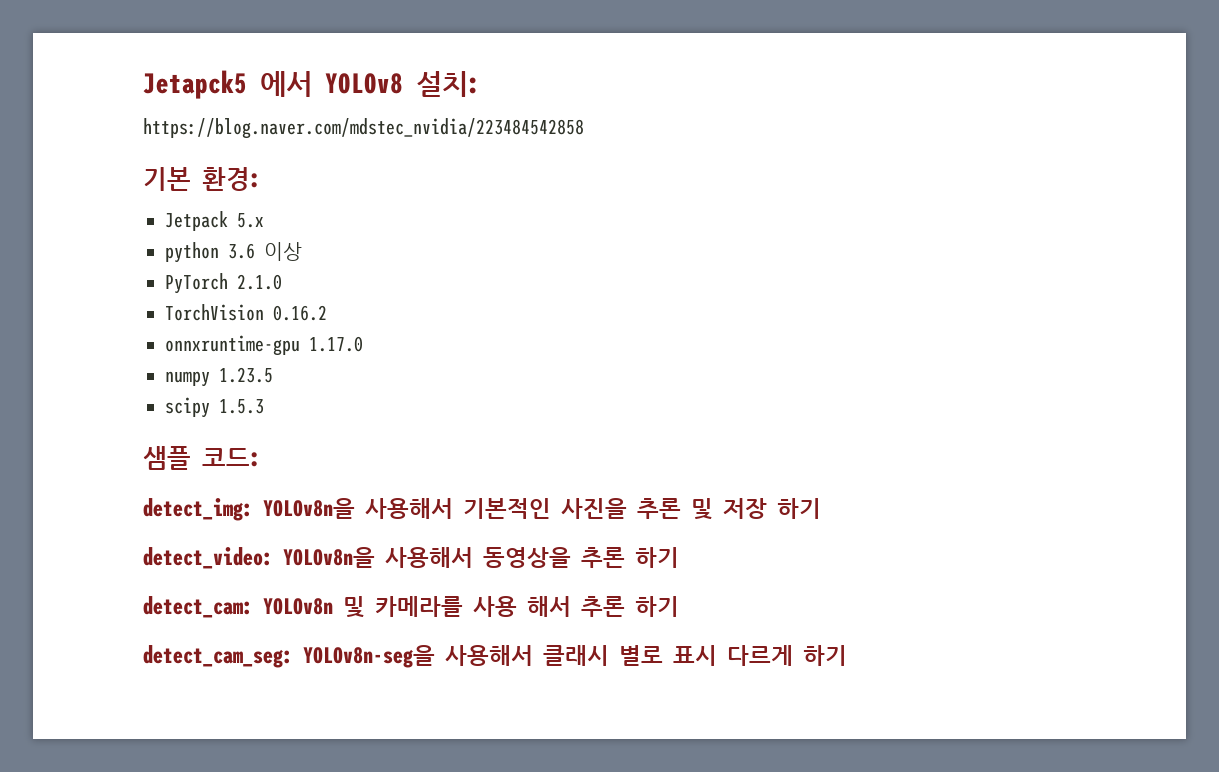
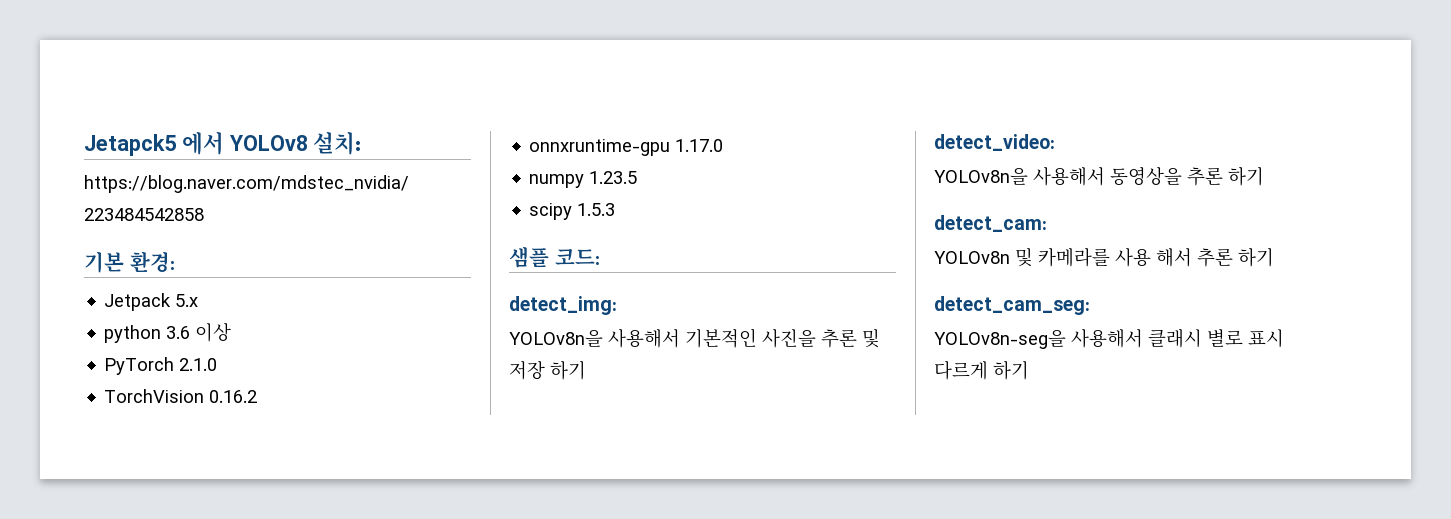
- detect_img: YOLOv8n을 사용해서 기본적인 사진을 추론 및 저장 하기
+ detect_img:
+ YOLOv8n을 사용해서 기본적인 사진을 추론 및 저장 하기
- detect_video: YOLOv8n을 사용해서 동영상을 추론 하기
+ detect_video:
+ YOLOv8n을 사용해서 동영상을 추론 하기
- detect_cam: YOLOv8n 및 카메라를 사용 해서 추론 하기
+ detect_cam:
+ YOLOv8n 및 카메라를 사용 해서 추론 하기
- detect_cam_seg: YOLOv8n-seg을 사용해서 클래시 별로 표시 다르게 하기
+ detect_cam_seg:
+ YOLOv8n-seg을 사용해서 클래시 별로 표시 다르게 하기

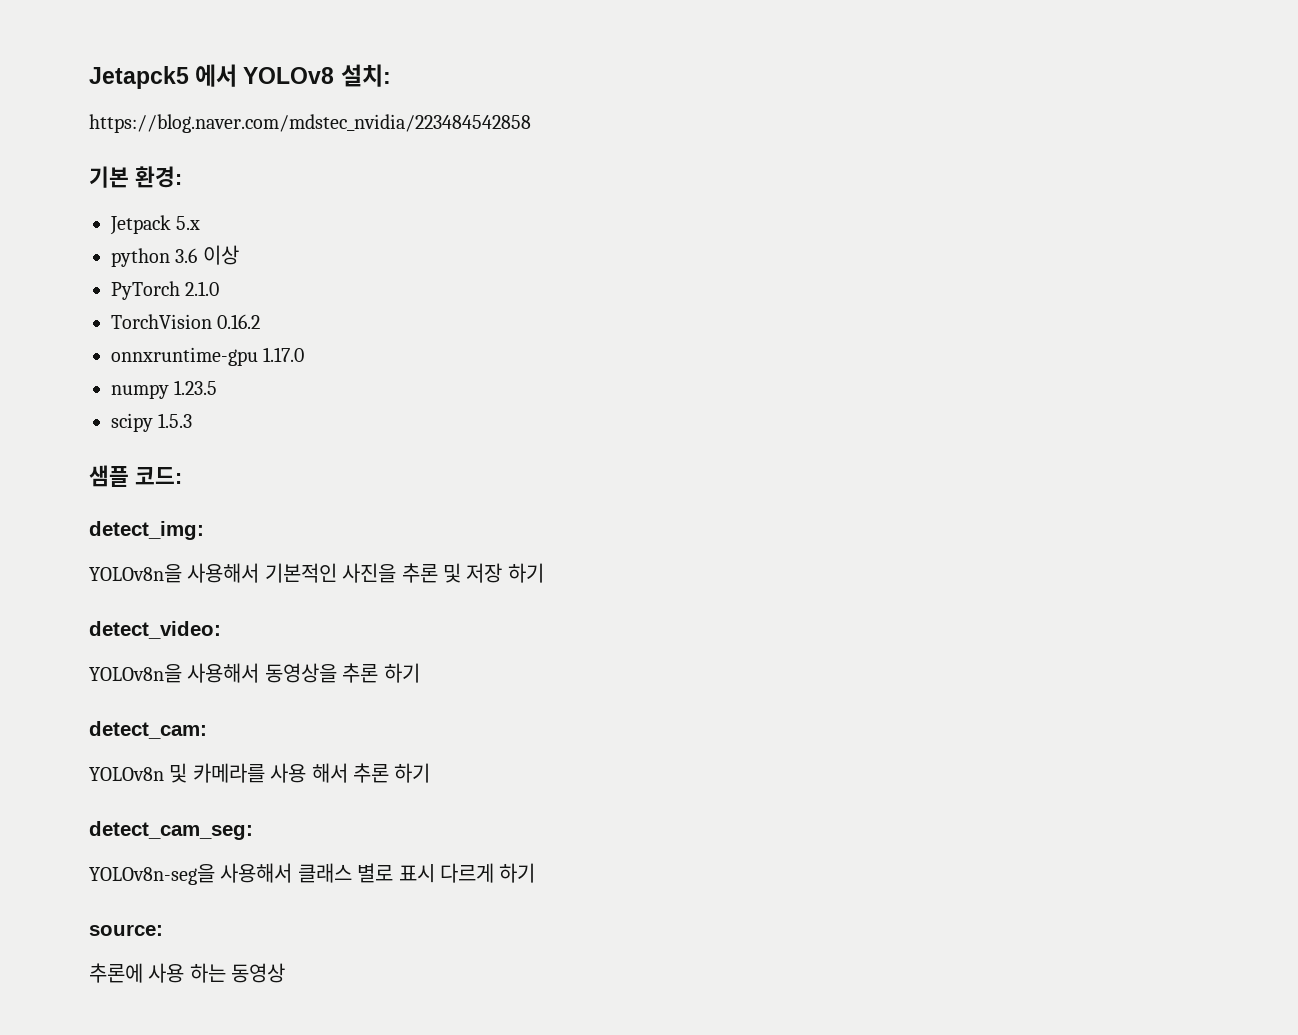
- YOLOv8n-seg을 사용해서 클래시 별로 표시 다르게 하기
+ YOLOv8n-seg을 사용해서 클래스 별로 표시 다르게 하기
+ source:
+ 추론에 사용 하는 동영상

